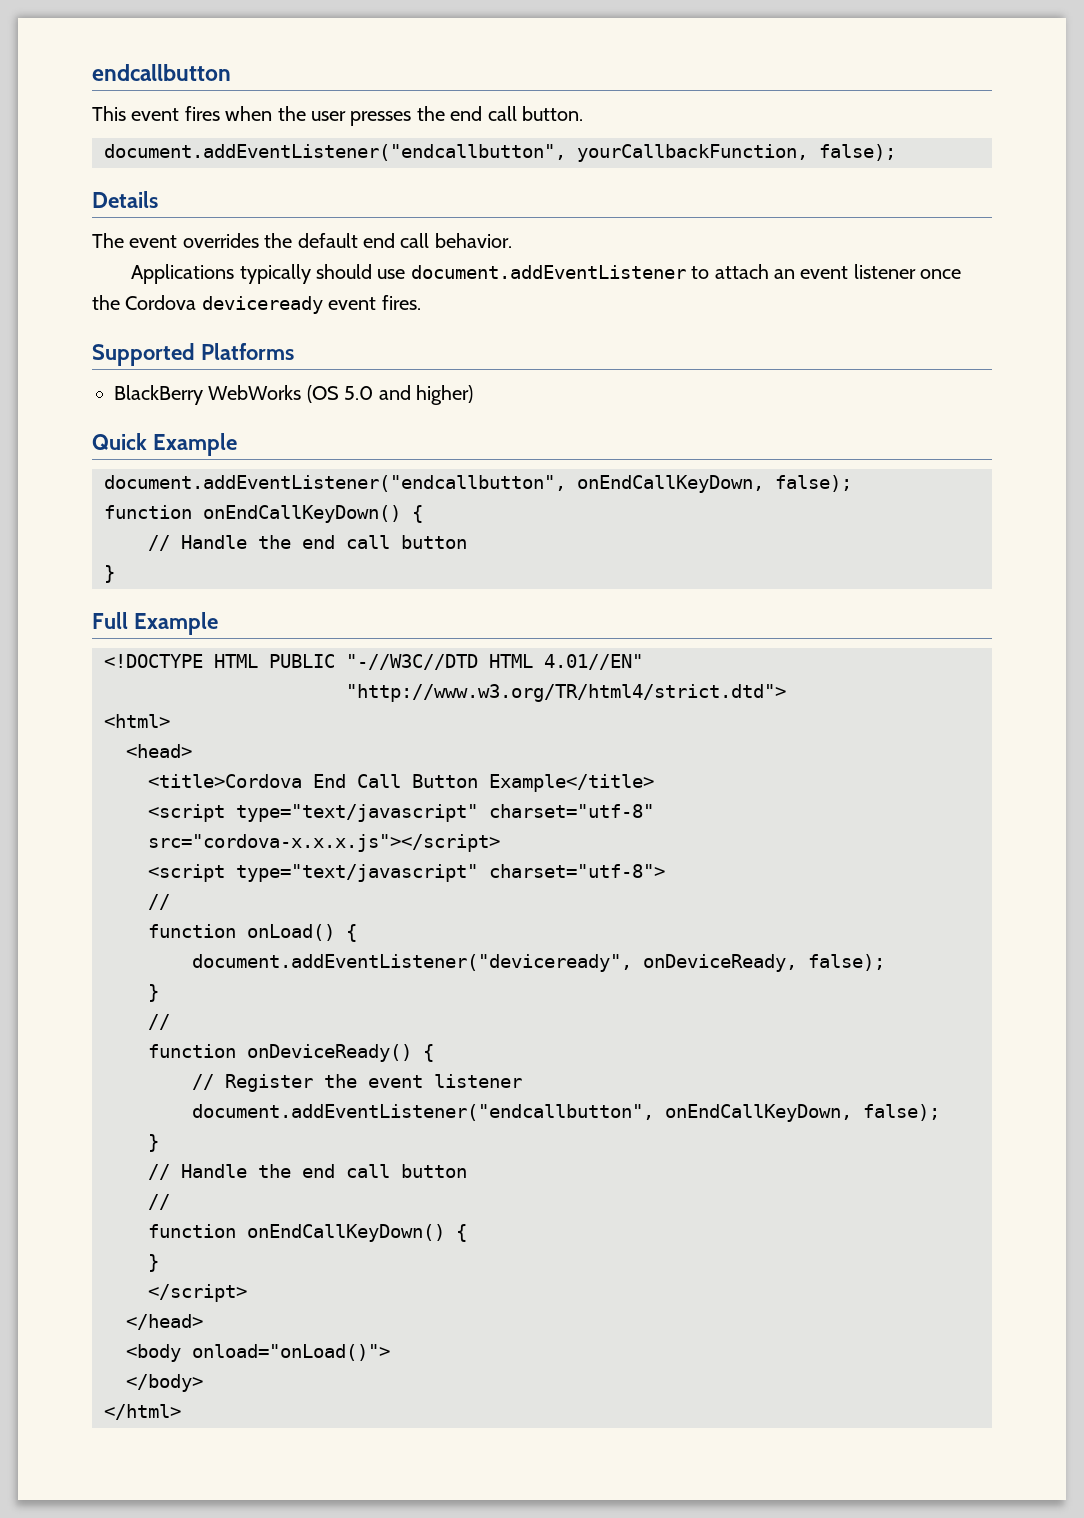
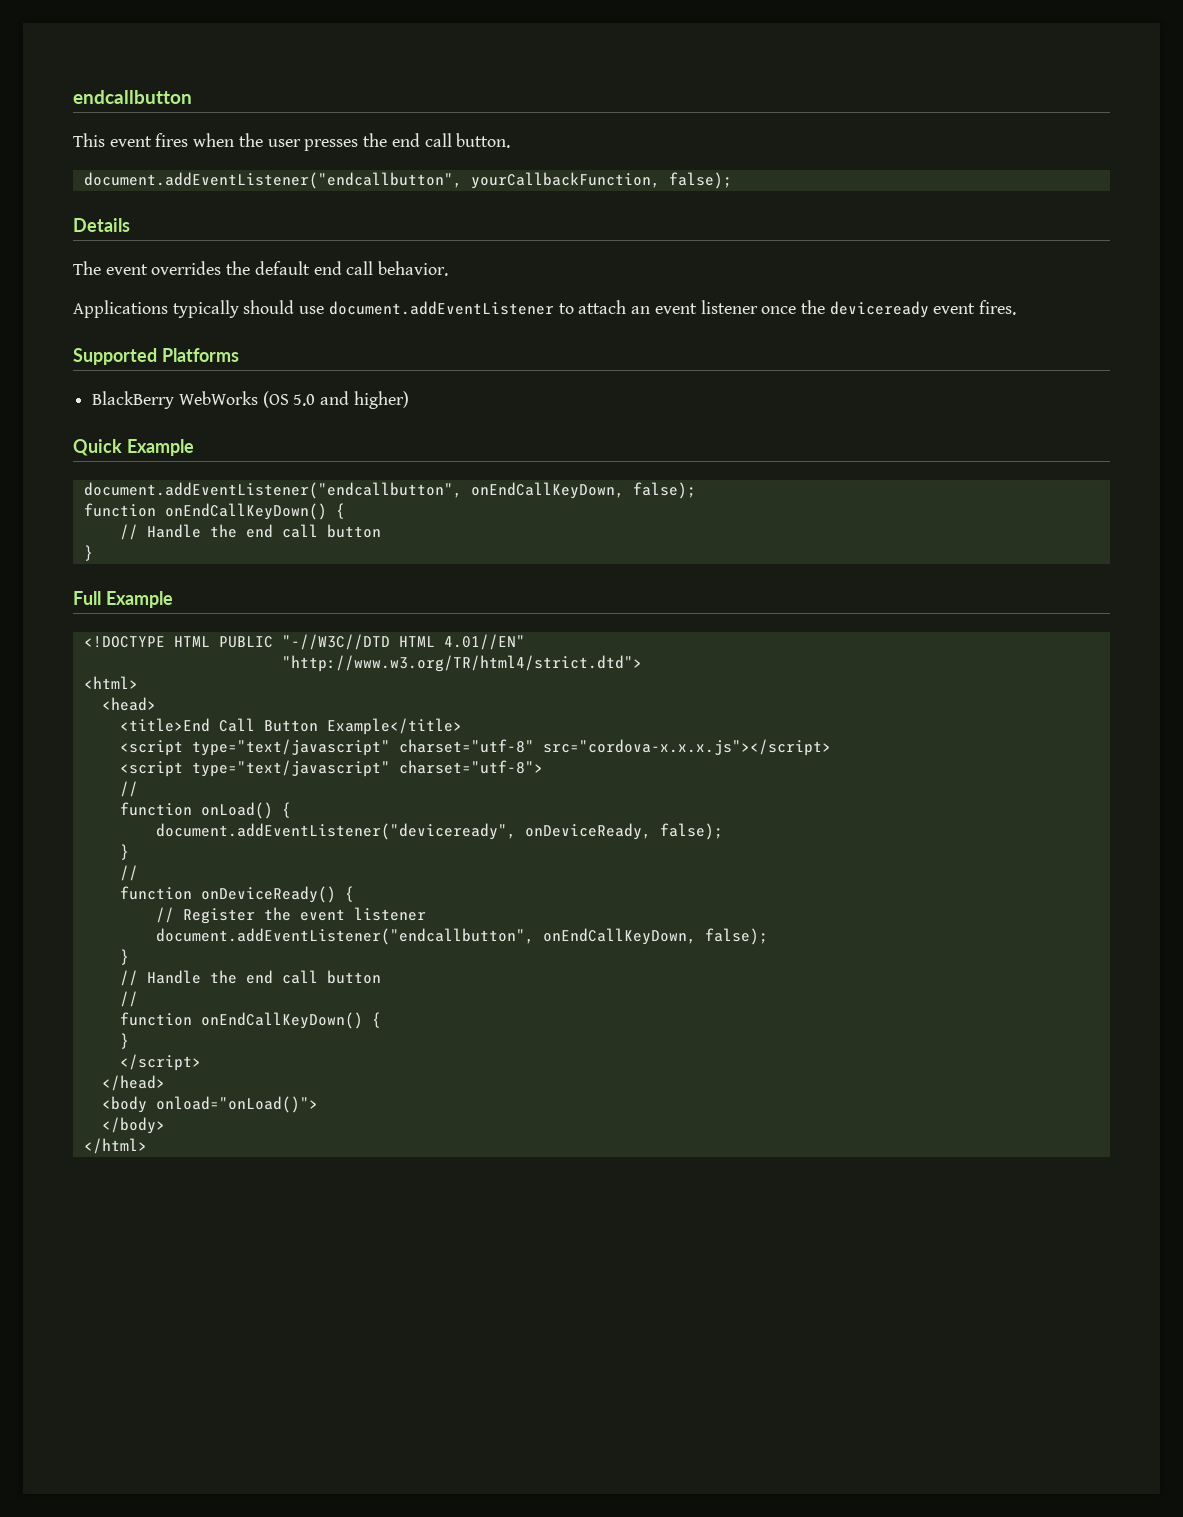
- Applications typically should use document.addEventListener to attach an event listener once the Cordova deviceready event fires.
+ Applications typically should use document.addEventListener to attach an event listener once the deviceready event fires.
- <title>Cordova End Call Button Example</title>
+ <title>End Call Button Example</title>

